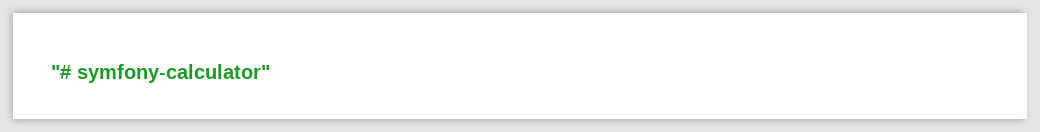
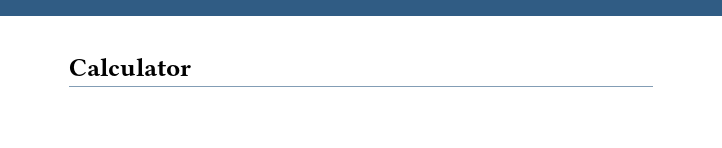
- "# symfony-calculator"
+ Calculator

